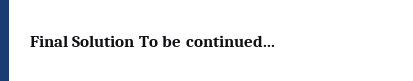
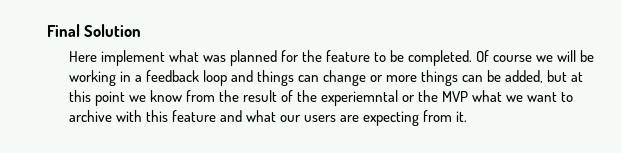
- Final Solution To be continued...
+ Final Solution
+ Here implement what was planned for the feature to be completed. Of course we will be working in a feedback loop and things can change or more things can be added, but at this point we know from the result of the experiemntal or the MVP what we want to archive with this feature and what our users are expecting from it.

